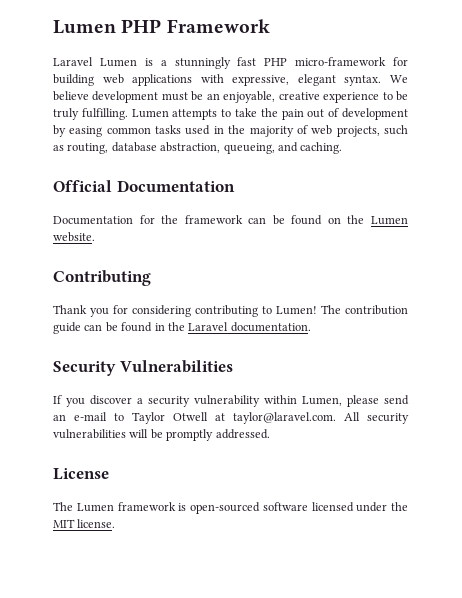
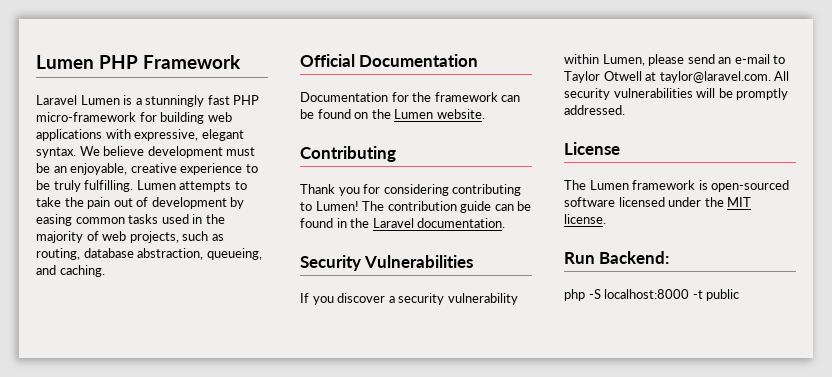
+ Run Backend:
+ php -S localhost:8000 -t public

